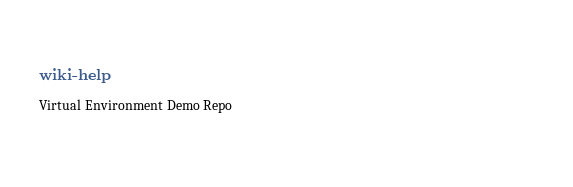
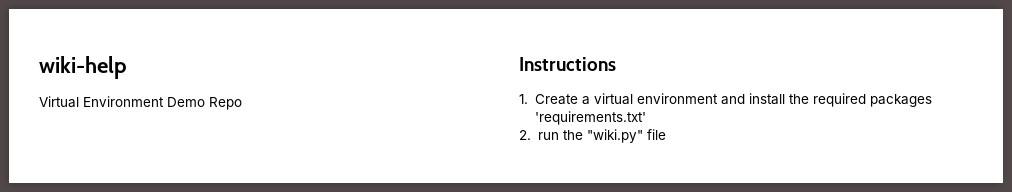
+ Instructions
+ 1. Create a virtual environment and install the required packages 'requirements.txt'
+ 2. run the "wiki.py" file

